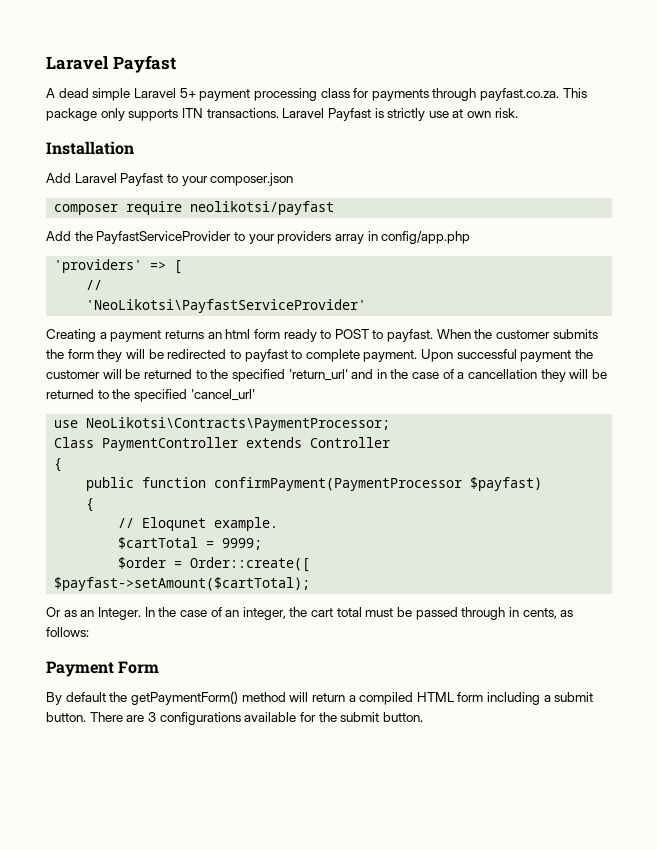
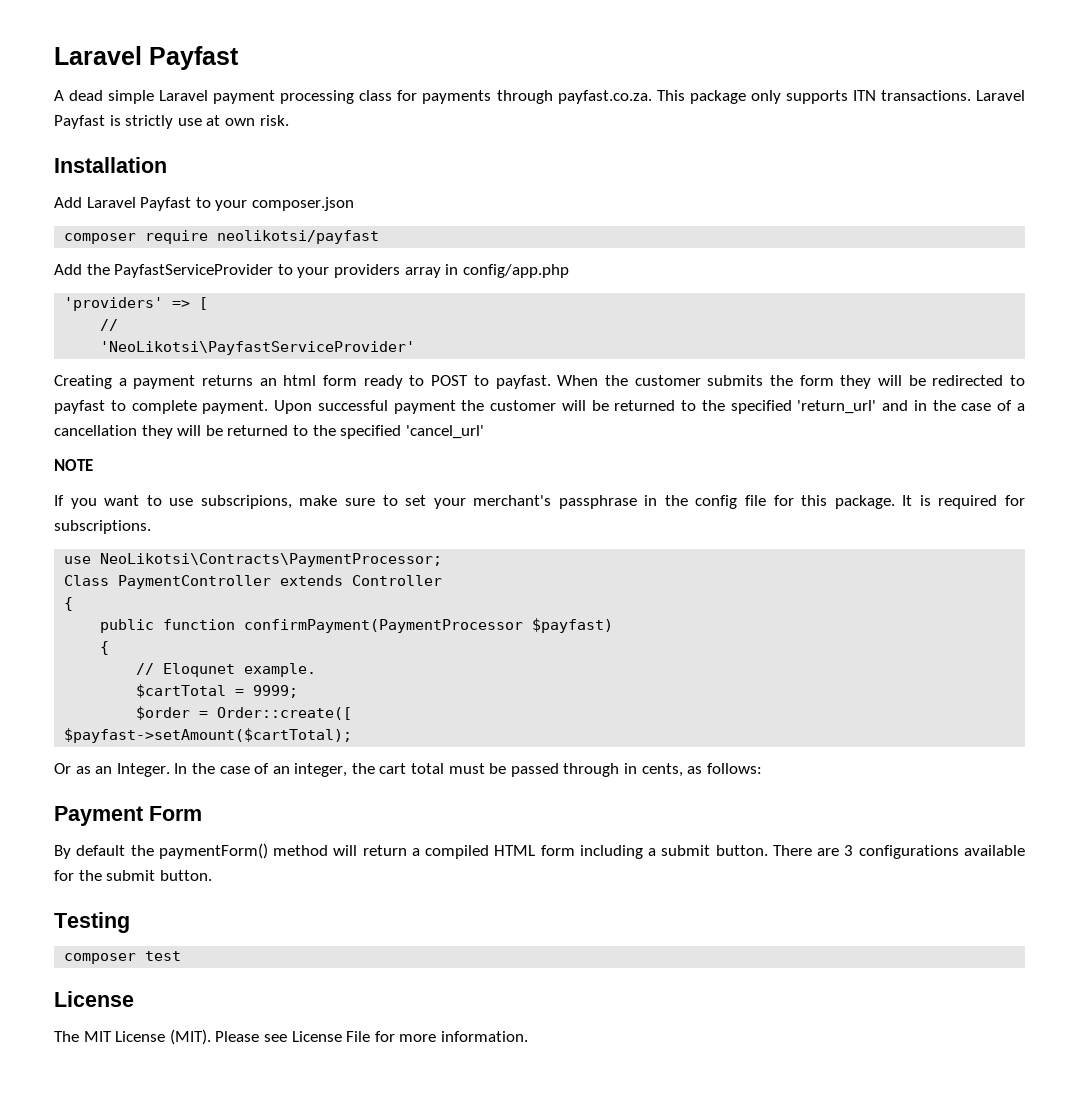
- A dead simple Laravel 5+ payment processing class for payments through payfast.co.za. This package only supports ITN transactions.
+ A dead simple Laravel payment processing class for payments through payfast.co.za. This package only supports ITN transactions.
+ NOTE
+ If you want to use subscripions, make sure to set your merchant's passphrase in the config file for this package. It is required for subscriptions.
- By default the getPaymentForm() method will return a compiled HTML form including a submit button.
+ By default the paymentForm() method will return a compiled HTML form including a submit button.
+ Testing
+ composer test
+ License
+ The MIT License (MIT). Please see License File for more information.

